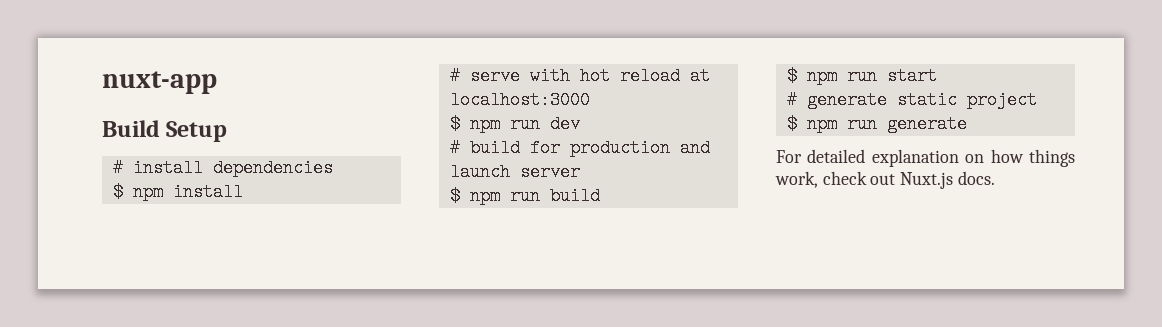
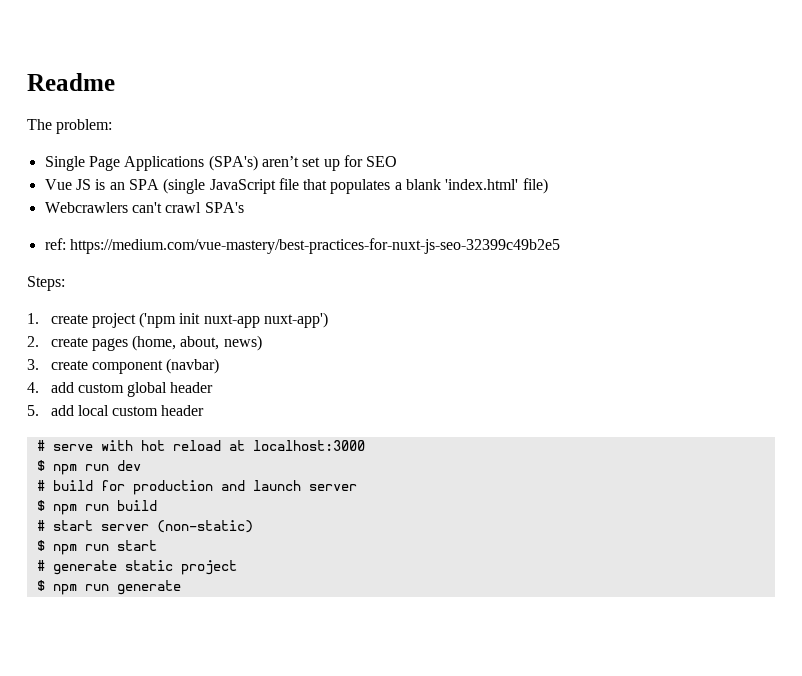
- nuxt-app
- Build Setup
- # install dependencies
- $ npm install
+ Readme
+ The problem:
+ Single Page Applications (SPA's) aren’t set up for SEO
+ Vue JS is an SPA (single JavaScript file that populates a blank 'index.html' file)
+ Webcrawlers can't crawl SPA's
+ ref: https://medium.com/vue-mastery/best-practices-for-nuxt-js-seo-32399c49b2e5
+ Steps:
+ 1. create project ('npm init nuxt-app nuxt-app')
+ 2. create pages (home, about, news)
+ 3. create component (navbar)
+ 4. add custom global header
+ 5. add local custom header
+ # start server (non-static)
- For detailed explanation on how things work, check out Nuxt.js docs.

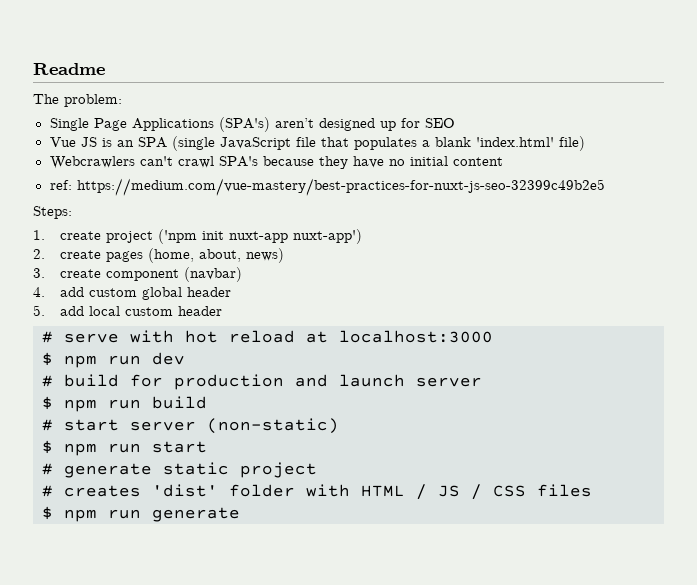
- Single Page Applications (SPA's) aren’t set up for SEO
+ Single Page Applications (SPA's) aren’t designed up for SEO
- Webcrawlers can't crawl SPA's
+ Webcrawlers can't crawl SPA's because they have no initial content
+ # creates 'dist' folder with HTML / JS / CSS files

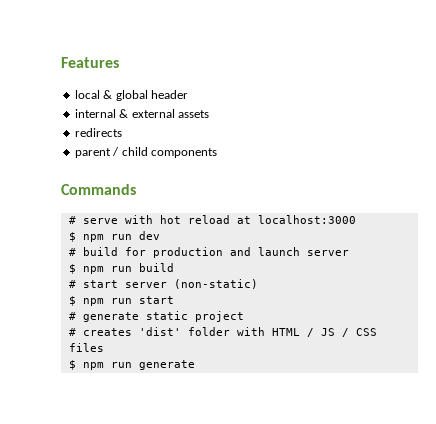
- Readme
- The problem:
- Single Page Applications (SPA's) aren’t designed up for SEO
- Vue JS is an SPA (single JavaScript file that populates a blank 'index.html' file)
- Webcrawlers can't crawl SPA's because they have no initial content
- ref: https://medium.com/vue-mastery/best-practices-for-nuxt-js-seo-32399c49b2e5
- Steps:
- 1. create project ('npm init nuxt-app nuxt-app')
- 2. create pages (home, about, news)
- 3. create component (navbar)
- 4. add custom global header
- 5. add local custom header
+ Features
+ local & global header
+ internal & external assets
+ redirects
+ parent / child components
+ Commands

